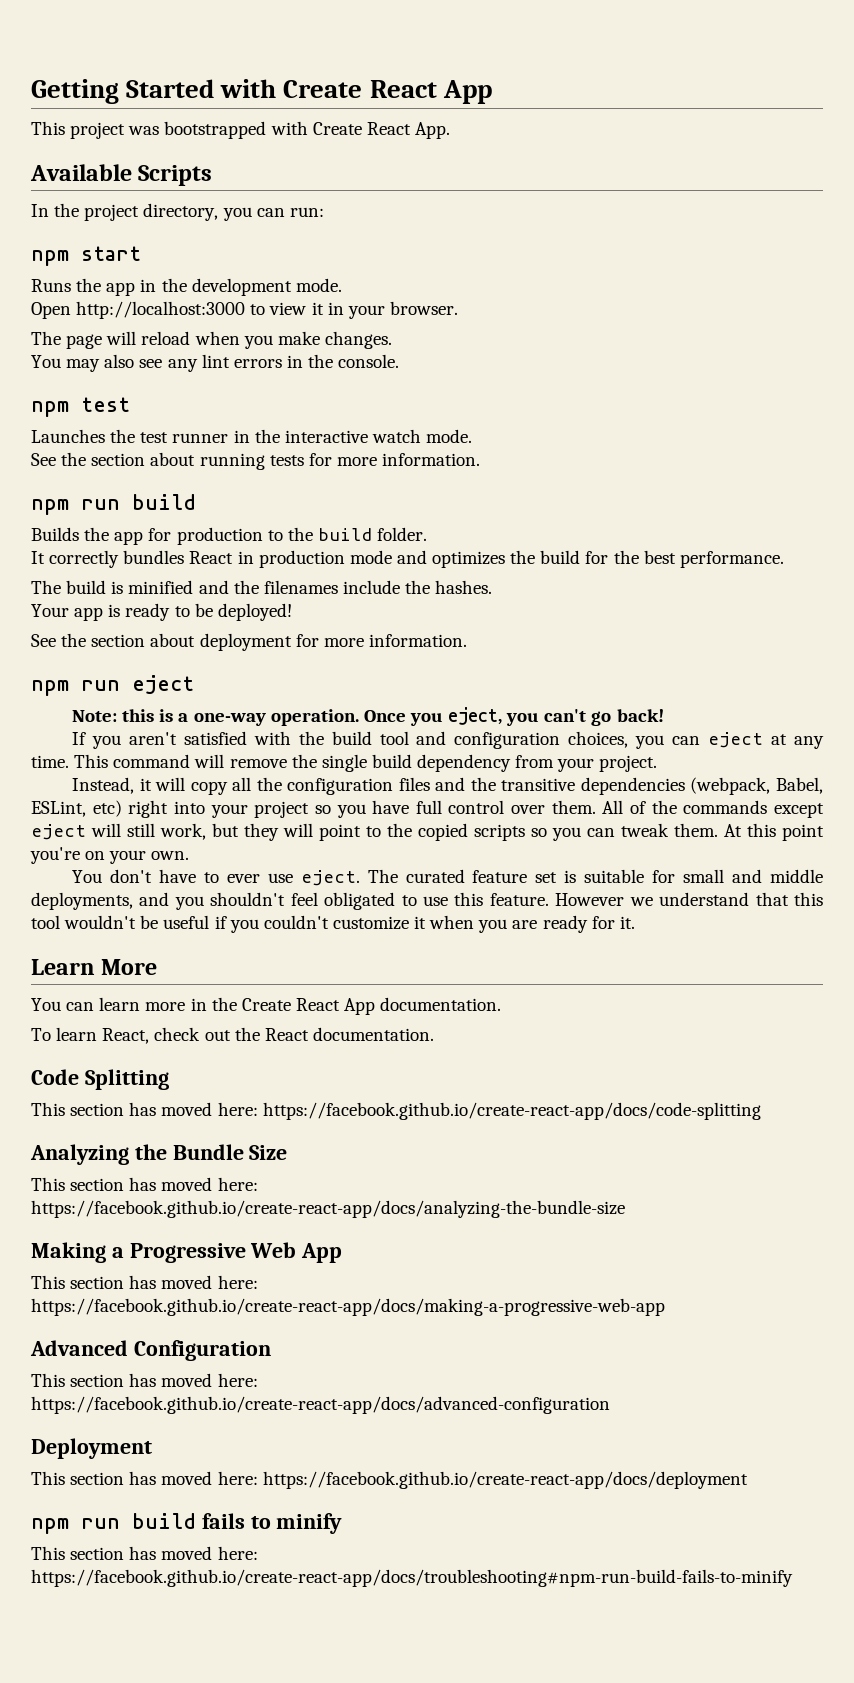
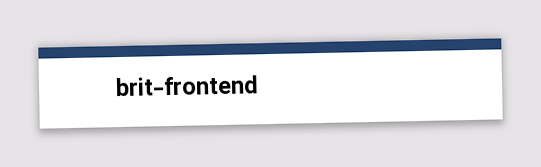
- Getting Started with Create React App
- This project was bootstrapped with Create React App.
- Available Scripts
- In the project directory, you can run:
- npm start
- Runs the app in the development mode.
- Open http://localhost:3000 to view it in your browser.
- The page will reload when you make changes.
- You may also see any lint errors in the console.
- npm test
- Launches the test runner in the interactive watch mode.
- See the section about running tests for more information.
- npm run build
- Builds the app for production to the build folder.
- It correctly bundles React in production mode and optimizes the build for the best performance.
- The build is minified and the filenames include the hashes.
- Your app is ready to be deployed!
- See the section about deployment for more information.
- npm run eject
- Note: this is a one-way operation. Once you eject, you can't go back!
- If you aren't satisfied with the build tool and configuration choices, you can eject at any time. This command will remove the single build dependency from your project.
- Instead, it will copy all the configuration files and the transitive dependencies (webpack, Babel, ESLint, etc) right into your project so you have full control over them. All of the commands except eject will still work, but they will point to the copied scripts so you can tweak them. At this point you're on your own.
- You don't have to ever use eject. The curated feature set is suitable for small and middle deployments, and you shouldn't feel obligated to use this feature. However we understand that this tool wouldn't be useful if you couldn't customize it when you are ready for it.
- Learn More
- You can learn more in the Create React App documentation.
- To learn React, check out the React documentation.
- Code Splitting
- This section has moved here: https://facebook.github.io/create-react-app/docs/code-splitting
- Analyzing the Bundle Size
- This section has moved here: https://facebook.github.io/create-react-app/docs/analyzing-the-bundle-size
- Making a Progressive Web App
- This section has moved here: https://facebook.github.io/create-react-app/docs/making-a-progressive-web-app
- Advanced Configuration
- This section has moved here: https://facebook.github.io/create-react-app/docs/advanced-configuration
- Deployment
- This section has moved here: https://facebook.github.io/create-react-app/docs/deployment
- npm run build fails to minify
- This section has moved here: https://facebook.github.io/create-react-app/docs/troubleshooting#npm-run-build-fails-to-minify
+ brit-frontend

